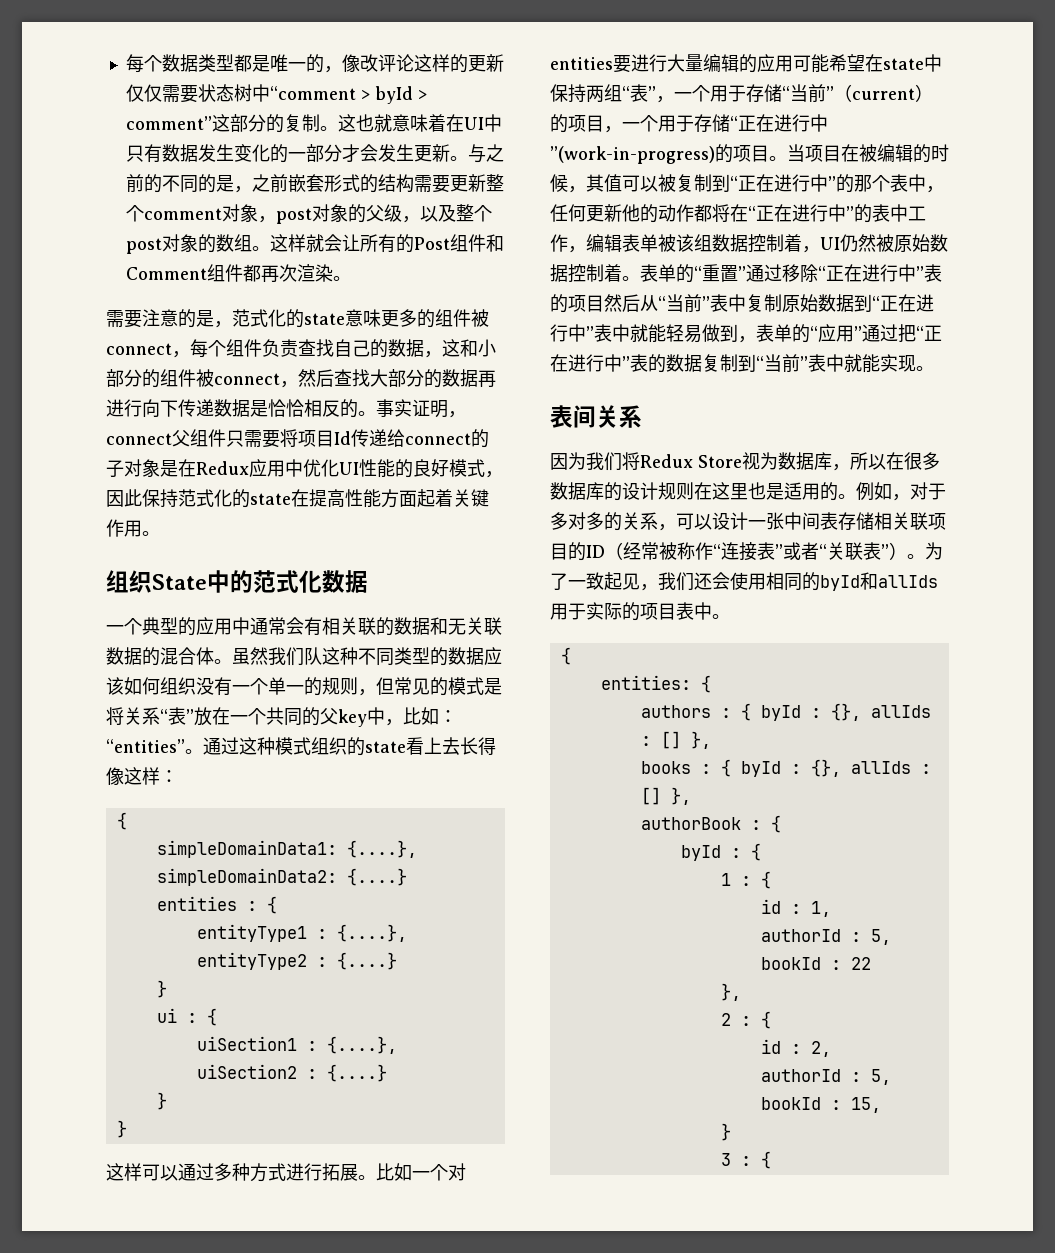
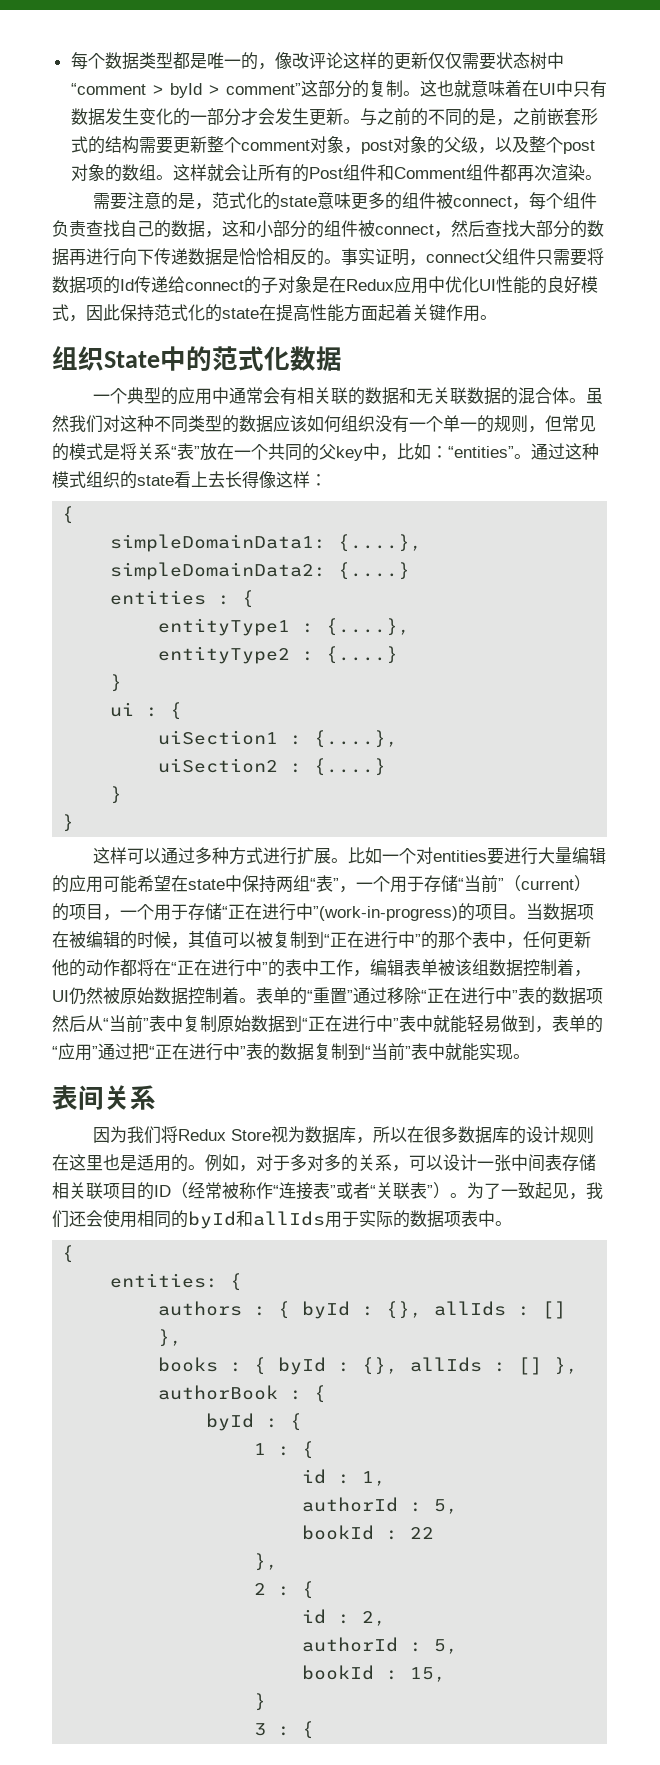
- 事实证明，connect父组件只需要将项目Id传递给connect的子对象是在Redux应用中优化UI性能的良好模式，因此保持范式化的state在提高性能方面起着关键作用。
+ 事实证明，connect父组件只需要将数据项的Id传递给connect的子对象是在Redux应用中优化UI性能的良好模式，因此保持范式化的state在提高性能方面起着关键作用。
- 虽然我们队这种不同类型的数据应该如何组织没有一个单一的规则，但常见的模式是将关系“表”放在一个共同的父key中，比如：“entities”。
+ 虽然我们对这种不同类型的数据应该如何组织没有一个单一的规则，但常见的模式是将关系“表”放在一个共同的父key中，比如：“entities”。
- 这样可以通过多种方式进行拓展。
+ 这样可以通过多种方式进行扩展。
- 当项目在被编辑的时候，其值可以被复制到“正在进行中”的那个表中，任何更新他的动作都将在“正在进行中”的表中工作，编辑表单被该组数据控制着，UI仍然被原始数据控制着。
+ 当数据项在被编辑的时候，其值可以被复制到“正在进行中”的那个表中，任何更新他的动作都将在“正在进行中”的表中工作，编辑表单被该组数据控制着，UI仍然被原始数据控制着。
- 表单的“重置”通过移除“正在进行中”表的项目然后从“当前”表中复制原始数据到“正在进行中”表中就能轻易做到，表单的“应用”通过把“正在进行中”表的数据复制到“当前”表中就能实现。
+ 表单的“重置”通过移除“正在进行中”表的数据项然后从“当前”表中复制原始数据到“正在进行中”表中就能轻易做到，表单的“应用”通过把“正在进行中”表的数据复制到“当前”表中就能实现。
- 为了一致起见，我们还会使用相同的byId和allIds用于实际的项目表中。
+ 为了一致起见，我们还会使用相同的byId和allIds用于实际的数据项表中。

